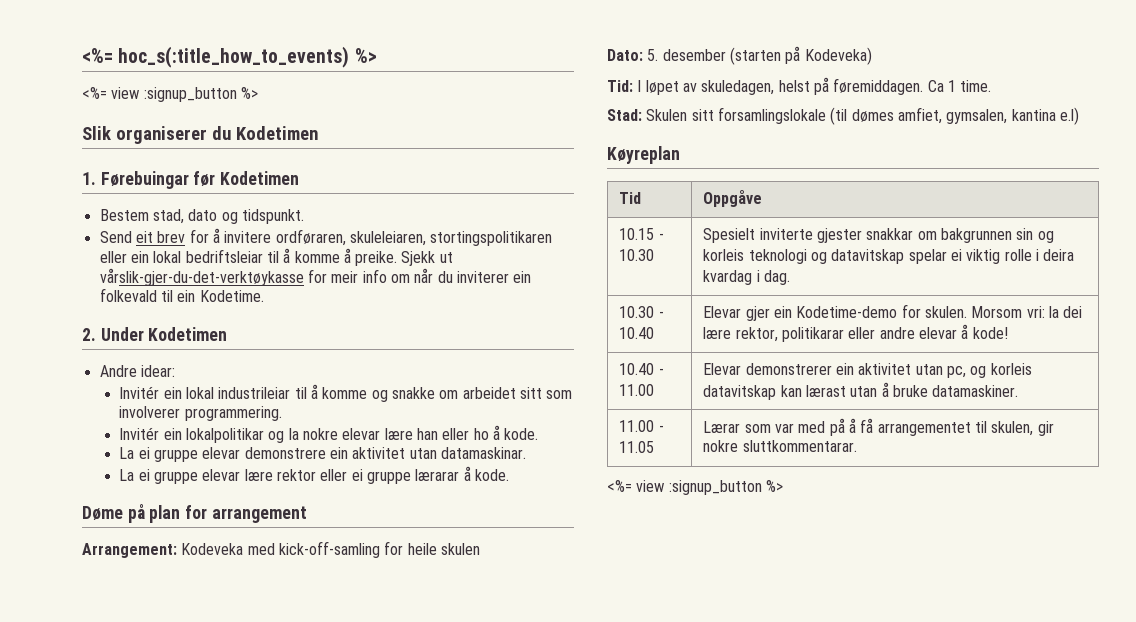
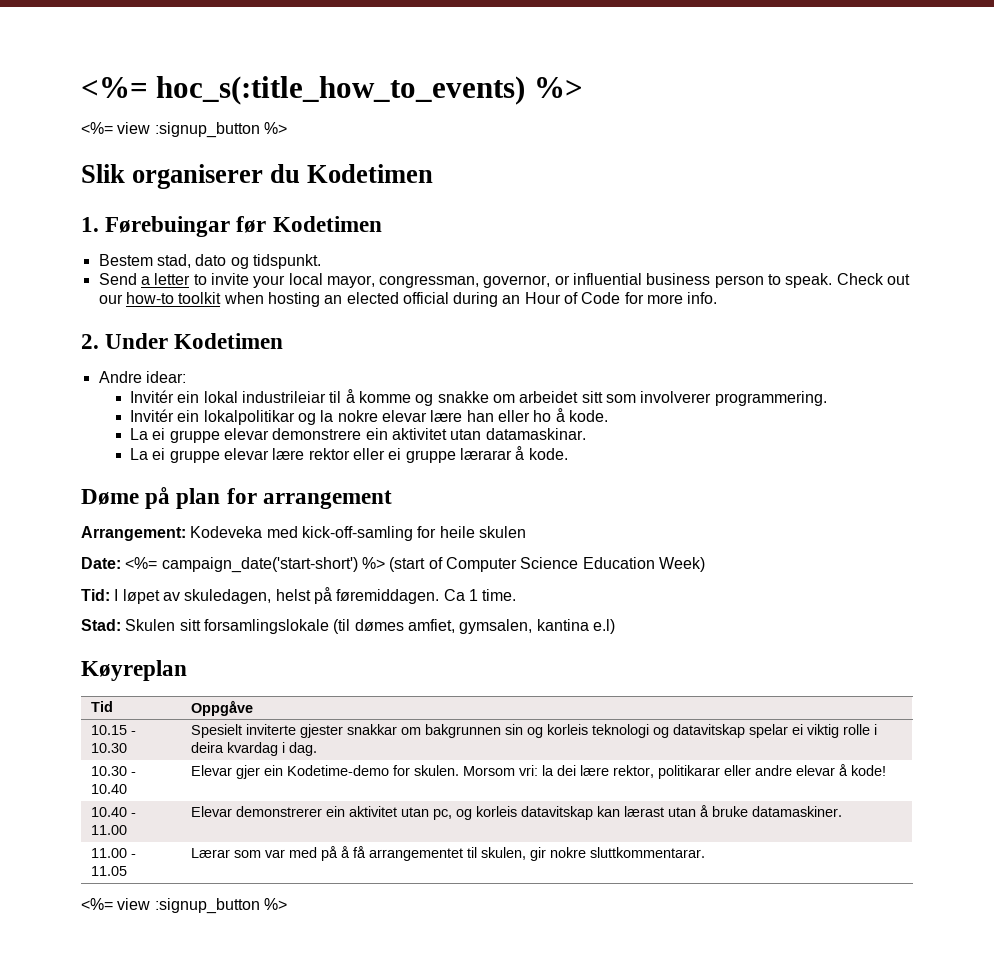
- Send eit brev for å invitere ordføraren, skuleleiaren, stortingspolitikaren eller ein lokal bedriftsleiar til å komme å preike. Sjekk ut vårslik-gjer-du-det-verktøykasse for meir info om når du inviterer ein folkevald til ein Kodetime.
+ Send a letter to invite your local mayor, congressman, governor, or influential business person to speak. Check out our how-to toolkit when hosting an elected official during an Hour of Code for more info.
- Dato: 5. desember (starten på Kodeveka)
+ Date: <%= campaign_date('start-short') %> (start of Computer Science Education Week)

